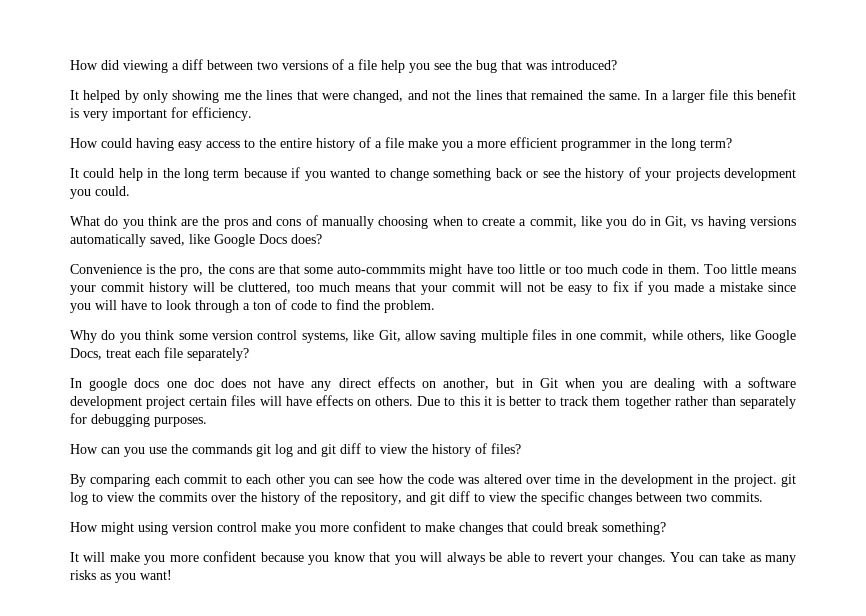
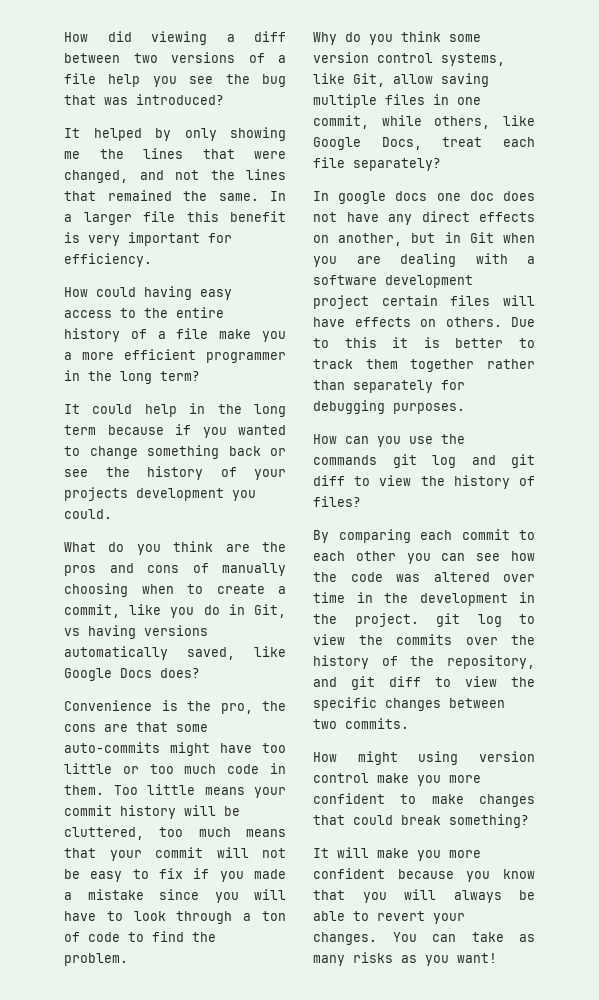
- Convenience is the pro, the cons are that some auto-commmits might have too little or too much code in them.
+ Convenience is the pro, the cons are that some auto-commits might have too little or too much code in them.

